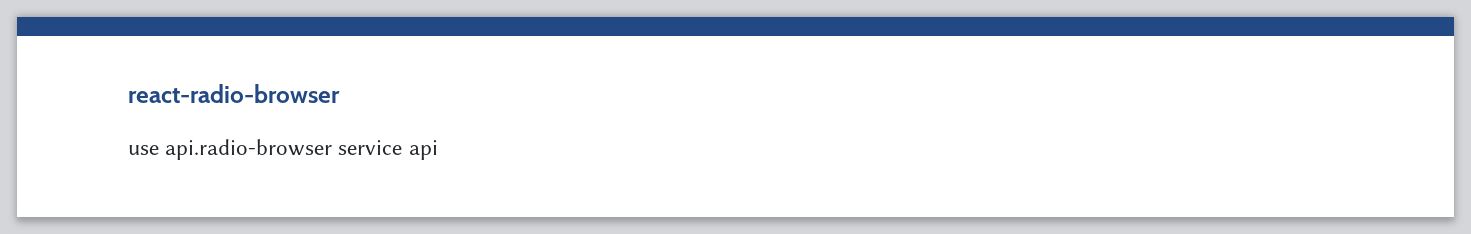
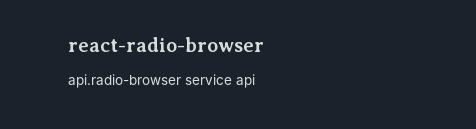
- use api.radio-browser service api
+ api.radio-browser service api

